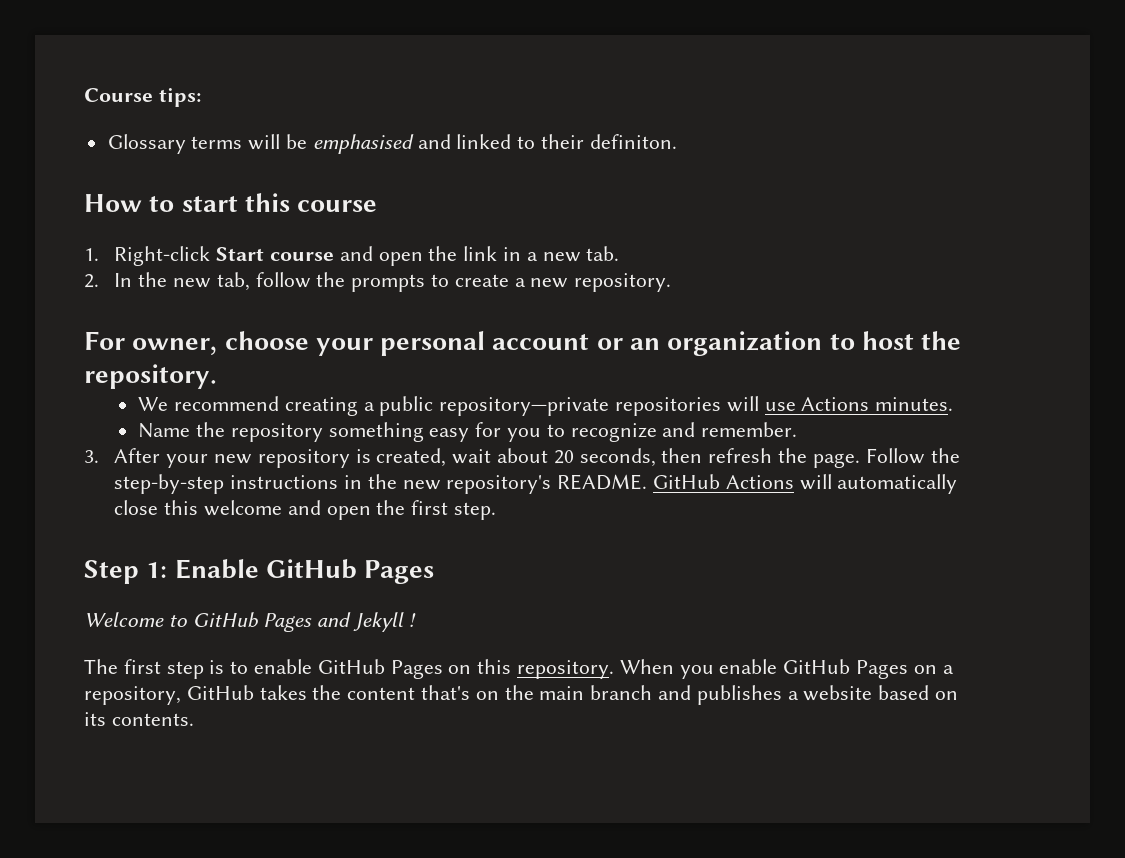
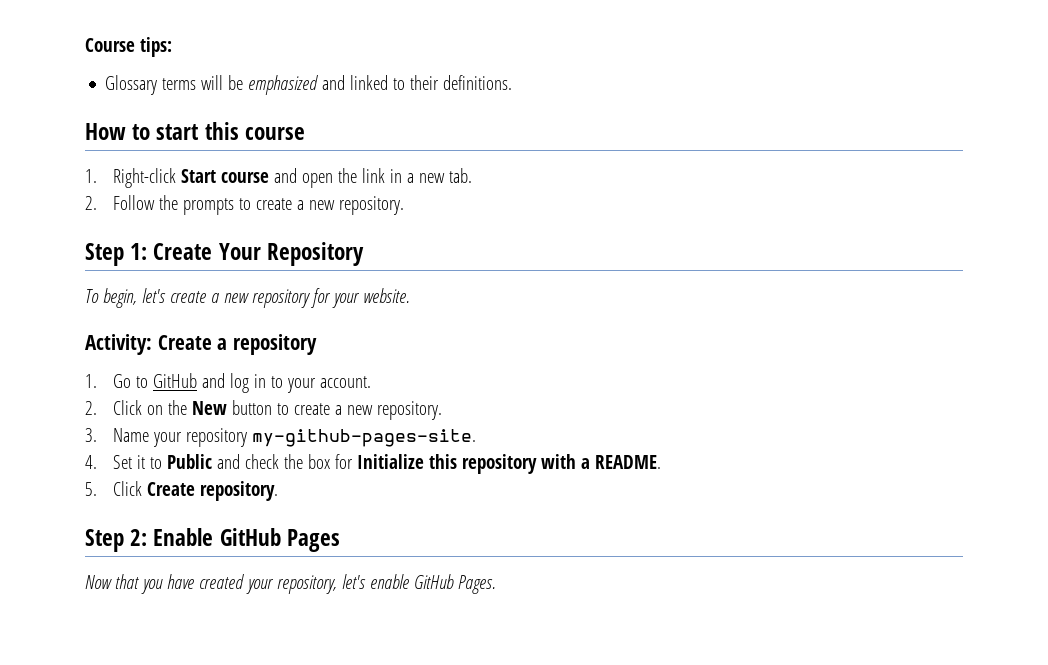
- Glossary terms will be emphasised and linked to their definiton.
+ Glossary terms will be emphasized and linked to their definitions.
- 2. In the new tab, follow the prompts to create a new repository.
+ 2. Follow the prompts to create a new repository.
- For owner, choose your personal account or an organization to host the repository.
- We recommend creating a public repository—private repositories will use Actions minutes.
- Name the repository something easy for you to recognize and remember.
- 3. After your new repository is created, wait about 20 seconds, then refresh the page. Follow the step-by-step instructions in the new repository's README. GitHub Actions will automatically close this welcome and open the first step.
- Step 1: Enable GitHub Pages
+ Step 1: Create Your Repository
+ To begin, let's create a new repository for your website.
+ Activity: Create a repository
+ 1. Go to GitHub and log in to your account.
+ 2. Click on the New button to create a new repository.
+ 3. Name your repository my-github-pages-site.
+ 4. Set it to Public and check the box for Initialize this repository with a README.
+ 5. Click Create repository.
+ Step 2: Enable GitHub Pages
- Welcome to GitHub Pages and Jekyll !
- The first step is to enable GitHub Pages on this repository. When you enable GitHub Pages on a repository, GitHub takes the content that's on the main branch and publishes a website based on its contents.
+ Now that you have created your repository, let's enable GitHub Pages.

